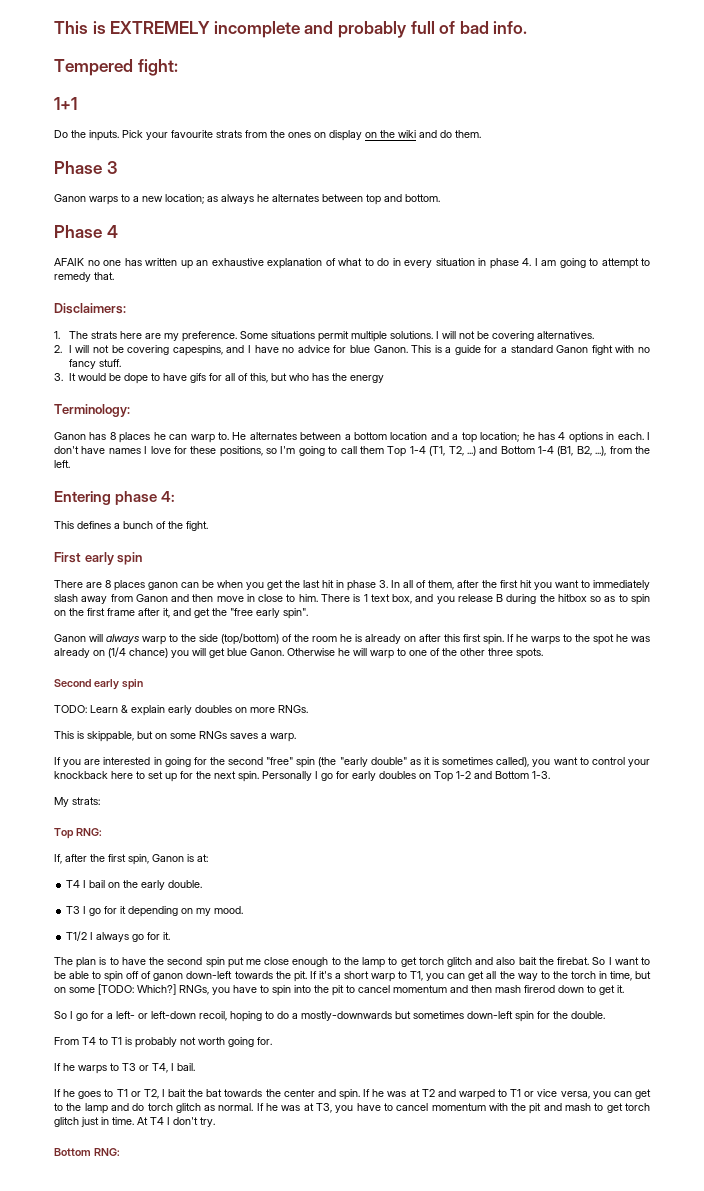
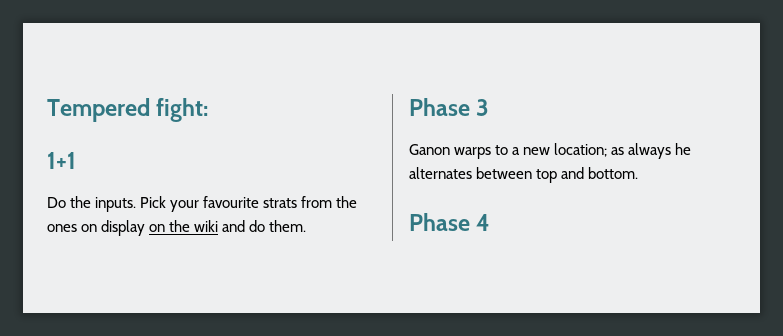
- This is EXTREMELY incomplete and probably full of bad info.
- AFAIK no one has written up an exhaustive explanation of what to do in every situation in phase 4. I am going to attempt to remedy that.
- Disclaimers:
- 1. The strats here are my preference. Some situations permit multiple solutions. I will not be covering alternatives.
- 2. I will not be covering capespins, and I have no advice for blue Ganon. This is a guide for a standard Ganon fight with no fancy stuff.
- 3. It would be dope to have gifs for all of this, but who has the energy
- Terminology:
- Ganon has 8 places he can warp to. He alternates between a bottom location and a top location; he has 4 options in each. I don't have names I love for these positions, so I'm going to call them Top 1-4 (T1, T2, ...) and Bottom 1-4 (B1, B2, ...), from the left.
- Entering phase 4:
- This defines a bunch of the fight.
- First early spin
- There are 8 places ganon can be when you get the last hit in phase 3. In all of them, after the first hit you want to immediately slash away from Ganon and then move in close to him. There is 1 text box, and you release B during the hitbox so as to spin on the first frame after it, and get the "free early spin".
- Ganon will always warp to the side (top/bottom) of the room he is already on after this first spin. If he warps to the spot he was already on (1/4 chance) you will get blue Ganon. Otherwise he will warp to one of the other three spots.
- Second early spin
- TODO: Learn & explain early doubles on more RNGs.
- This is skippable, but on some RNGs saves a warp.
- If you are interested in going for the second "free" spin (the "early double" as it is sometimes called), you want to control your knockback here to set up for the next spin. Personally I go for early doubles on Top 1-2 and Bottom 1-3.
- My strats:
- Top RNG:
- If, after the first spin, Ganon is at:
- T4 I bail on the early double.
- T3 I go for it depending on my mood.
- T1/2 I always go for it.
- The plan is to have the second spin put me close enough to the lamp to get torch glitch and also bait the firebat. So I want to be able to spin off of ganon down-left towards the pit. If it's a short warp to T1, you can get all the way to the torch in time, but on some [TODO: Which?] RNGs, you have to spin into the pit to cancel momentum and then mash firerod down to get it.
- So I go for a left- or left-down recoil, hoping to do a mostly-downwards but sometimes down-left spin for the double.
- From T4 to T1 is probably not worth going for.
- If he warps to T3 or T4, I bail.
- If he goes to T1 or T2, I bait the bat towards the center and spin. If he was at T2 and warped to T1 or vice versa, you can get to the lamp and do torch glitch as normal. If he was at T3, you have to cancel momentum with the pit and mash to get torch glitch just in time. At T4 I don't try.
- Bottom RNG:

